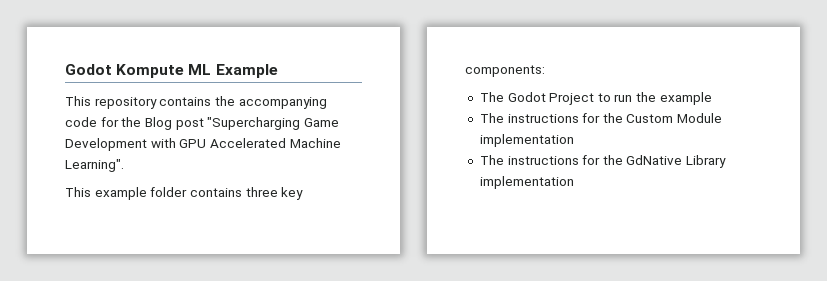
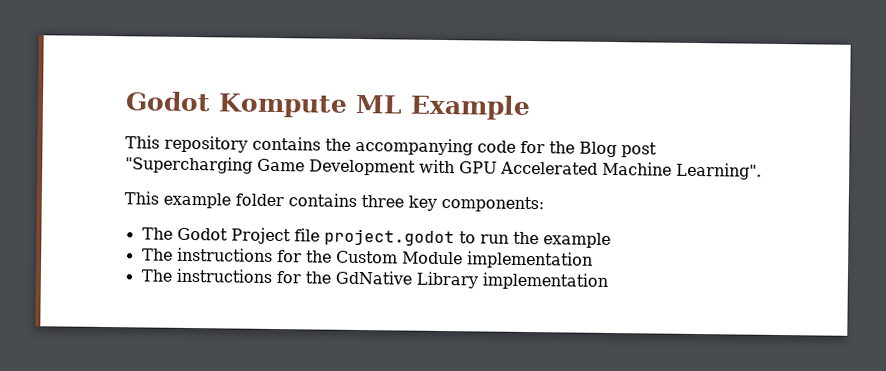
- The Godot Project to run the example
+ The Godot Project file project.godot to run the example

